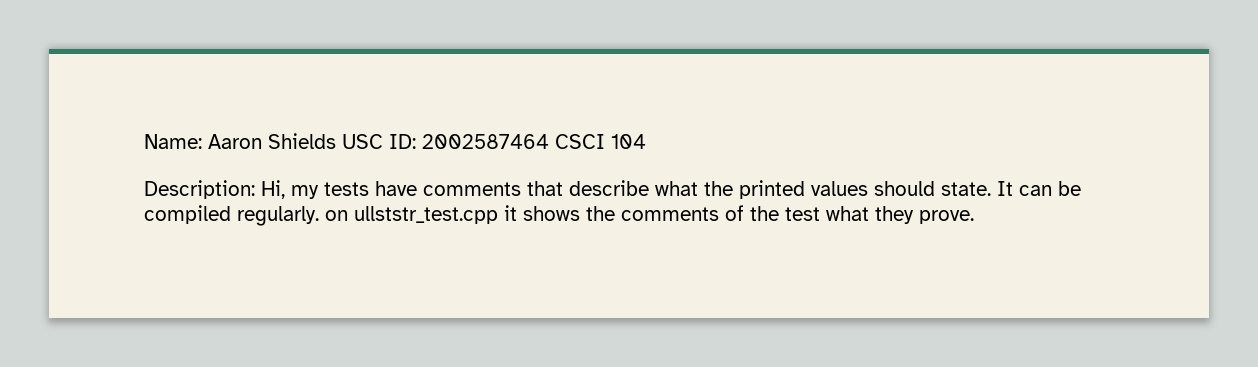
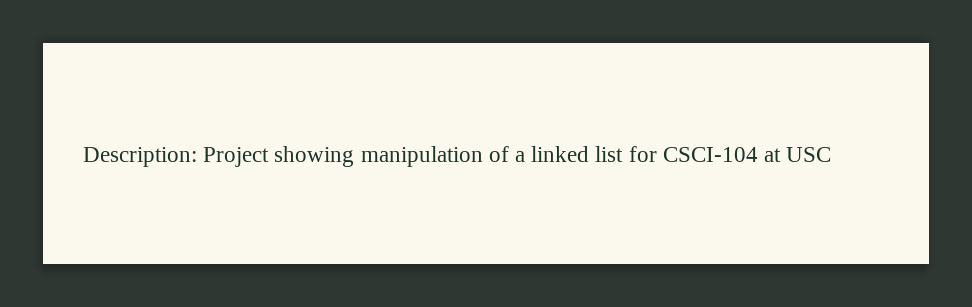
- Name: Aaron Shields USC ID: 2002587464 CSCI 104
- Description: Hi, my tests have comments that describe what the printed values should state. It can be compiled regularly. on ullststr_test.cpp it shows the comments of the test what they prove.
+ Description: Project showing manipulation of a linked list for CSCI-104 at USC

